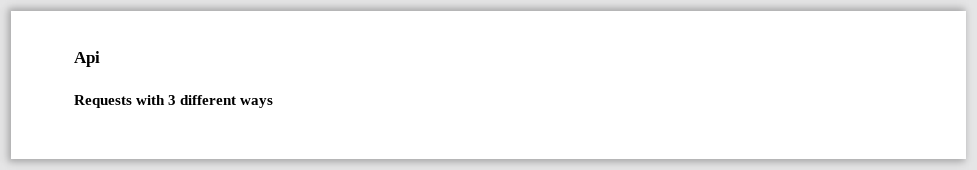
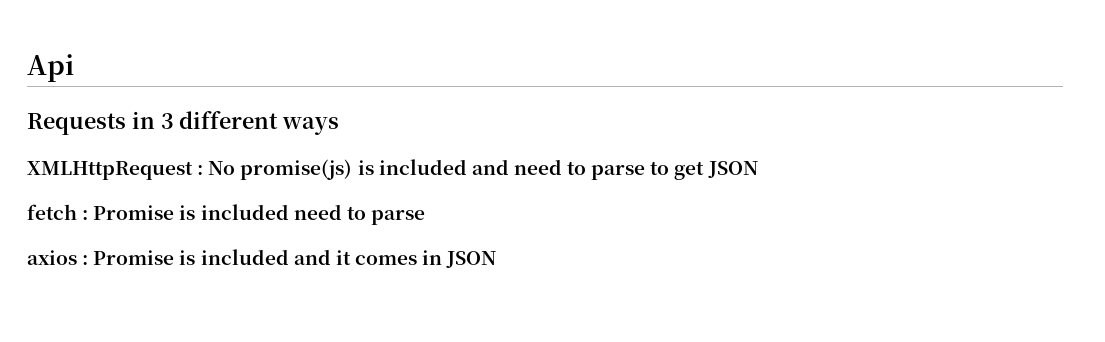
- Requests with 3 different ways
+ Requests in 3 different ways
+ XMLHttpRequest : No promise(js) is included and need to parse to get JSON
+ fetch : Promise is included need to parse
+ axios : Promise is included and it comes in JSON

